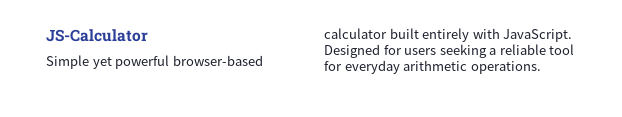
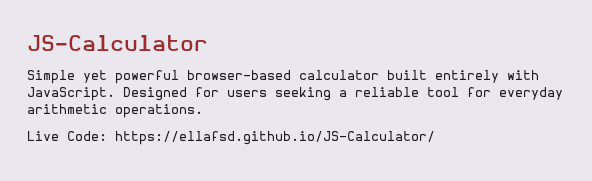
+ Live Code: https://ellafsd.github.io/JS-Calculator/

